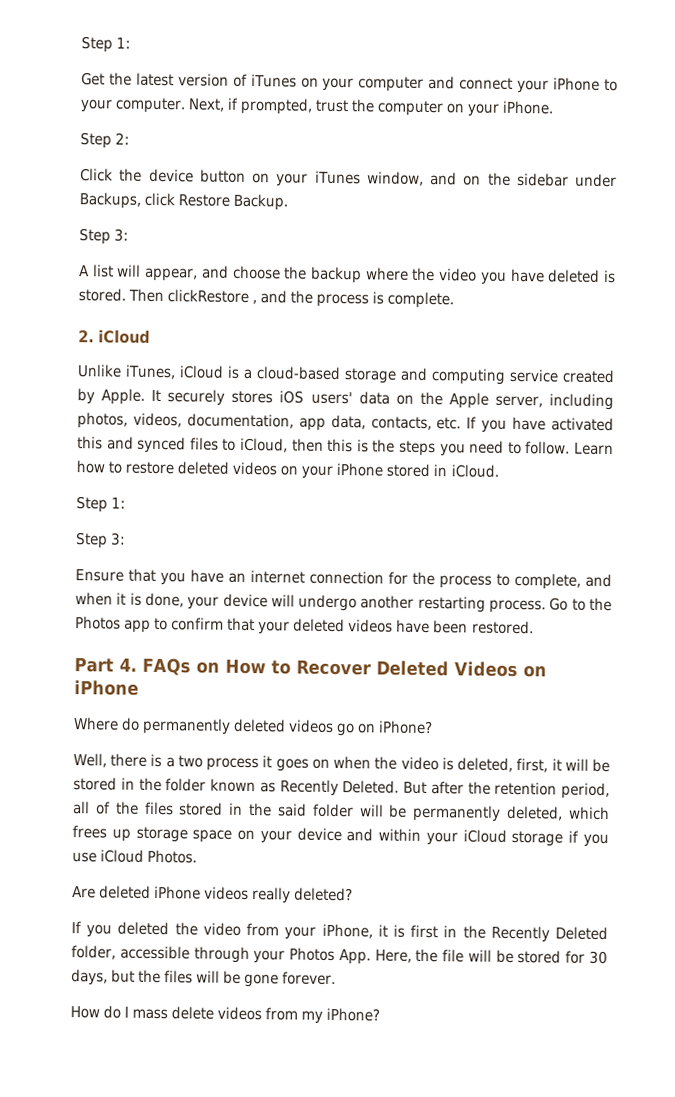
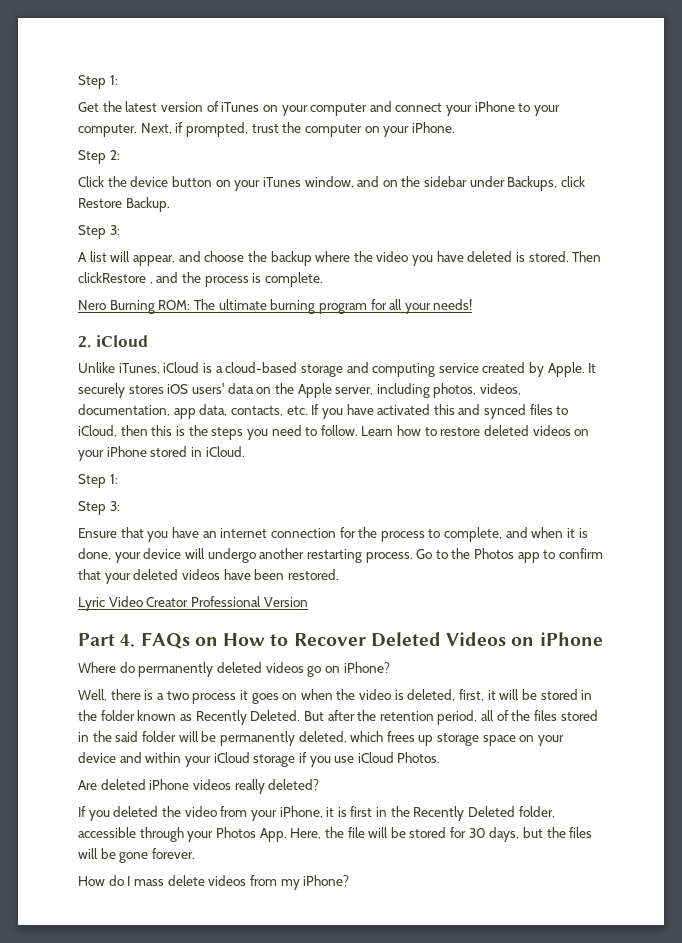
+ Nero Burning ROM: The ultimate burning program for all your needs!
+ Lyric Video Creator Professional Version

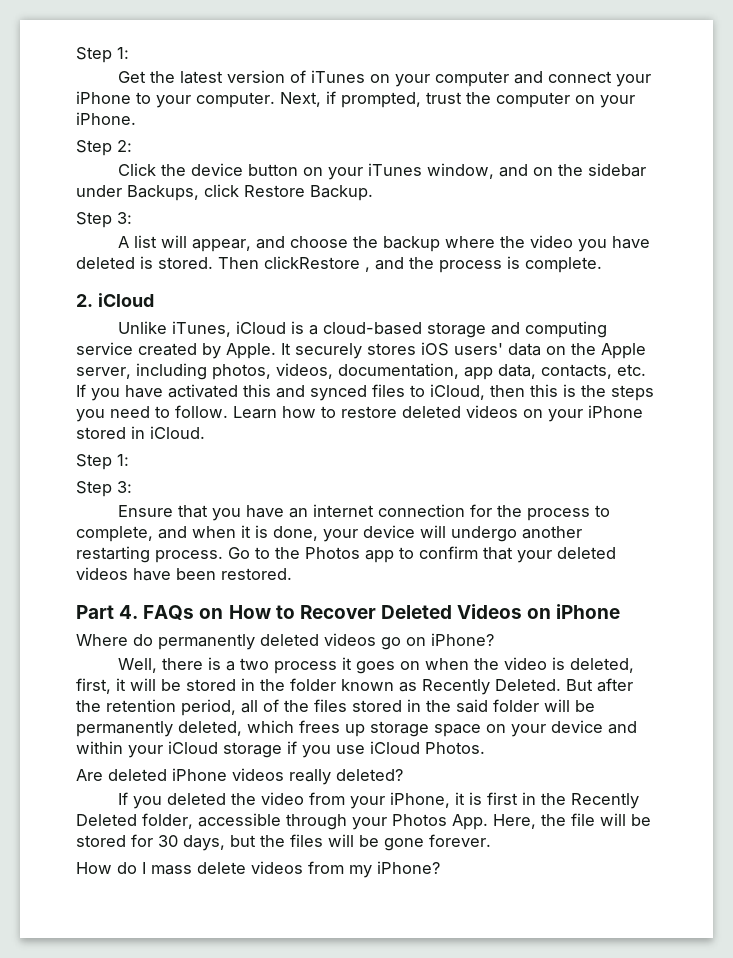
- Nero Burning ROM: The ultimate burning program for all your needs!
- Lyric Video Creator Professional Version

